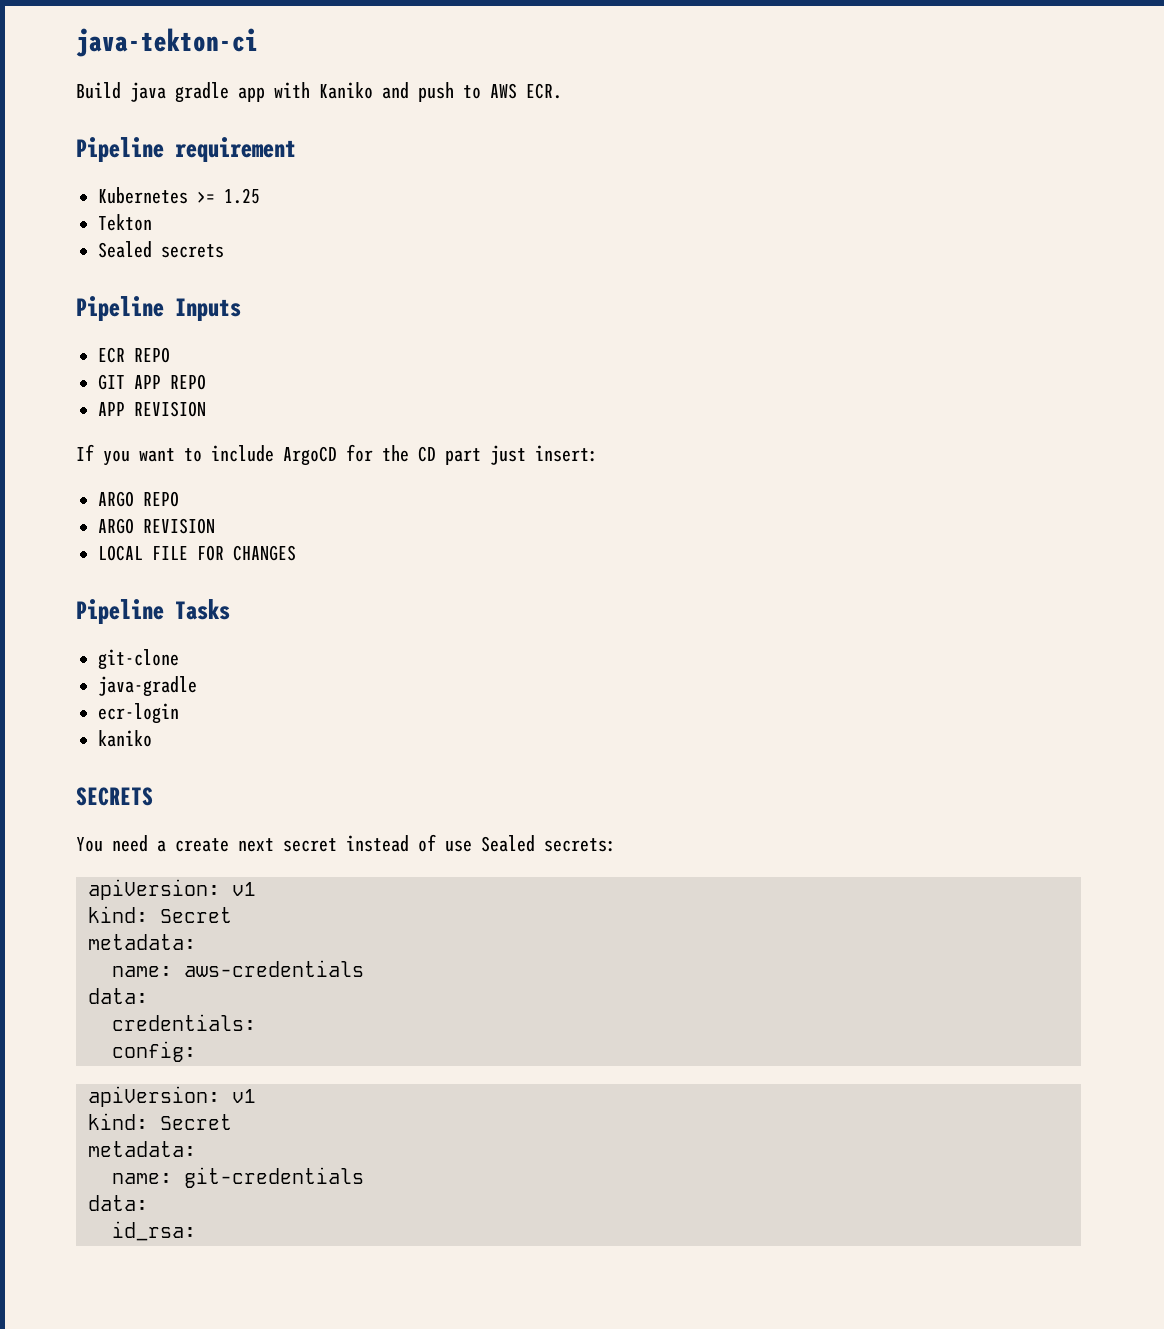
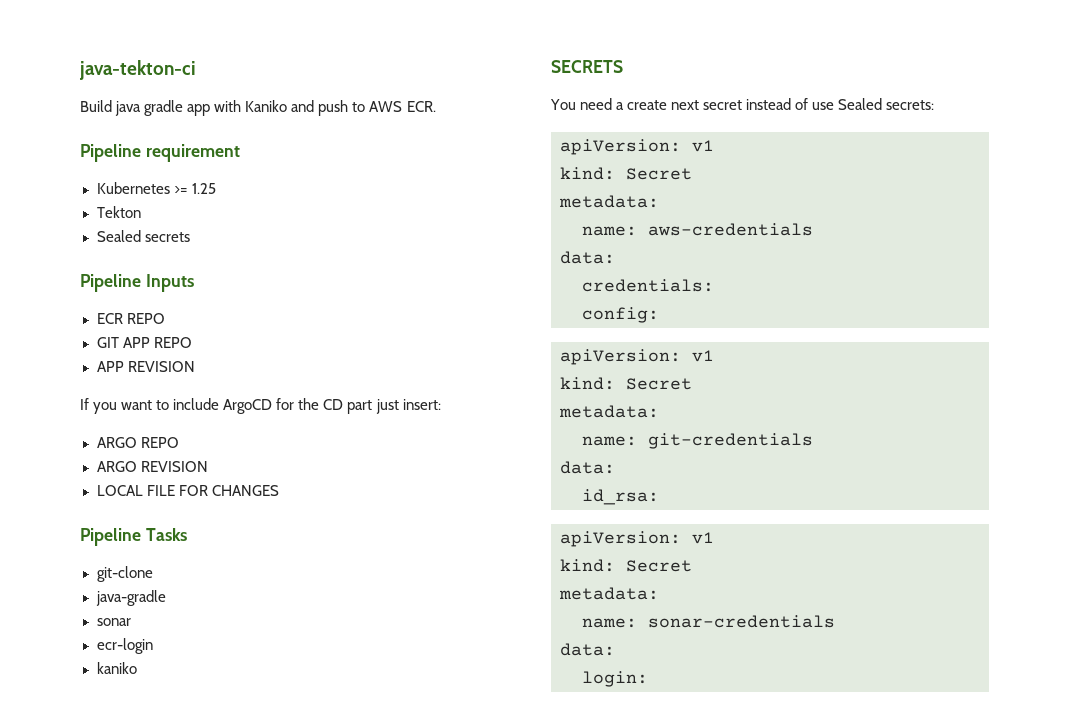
+ sonar
  id_rsa:
+ apiVersion: v1
+ kind: Secret
+ metadata:
+ name: sonar-credentials
+ data:
+ login:

